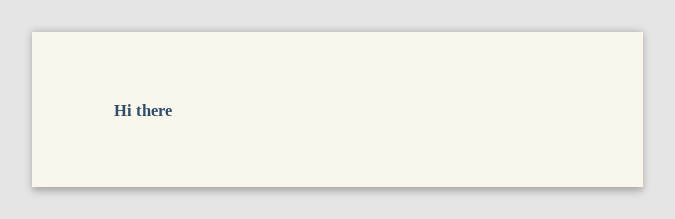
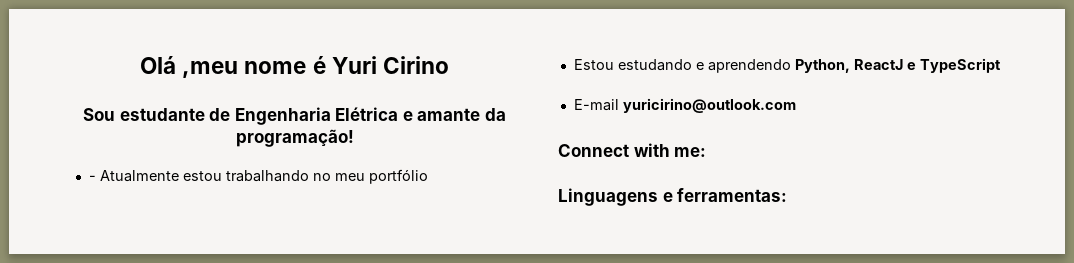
- Hi there
+ Olá ,meu nome é Yuri Cirino
+ Sou estudante de Engenharia Elétrica e amante da programação!
+ - Atualmente estou trabalhando no meu portfólio
+ Estou estudando e aprendendo Python, ReactJ e TypeScript
+ E-mail yuricirino@outlook.com
+ Connect with me:
+ Linguagens e ferramentas:

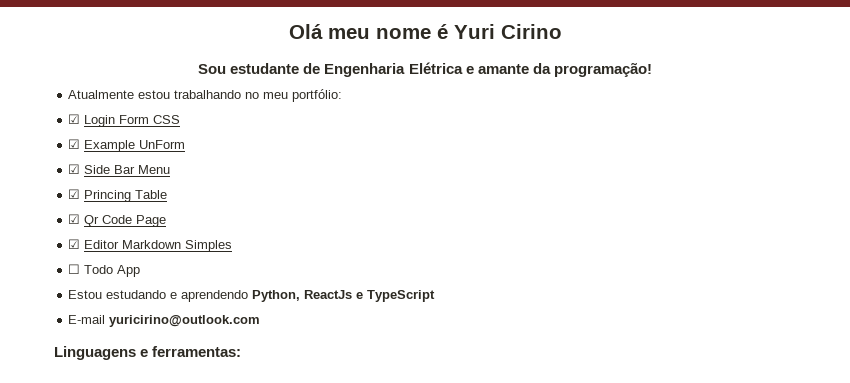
- Olá ,meu nome é Yuri Cirino
+ Olá meu nome é Yuri Cirino
- - Atualmente estou trabalhando no meu portfólio
+ Atualmente estou trabalhando no meu portfólio:
+ ☑ Login Form CSS
+ ☑ Example UnForm
+ ☑ Side Bar Menu
+ ☑ Princing Table
+ ☑ Qr Code Page
+ ☑ Editor Markdown Simples
+ ☐ Todo App
- Estou estudando e aprendendo Python, ReactJ e TypeScript
+ Estou estudando e aprendendo Python, ReactJs e TypeScript
- Connect with me:

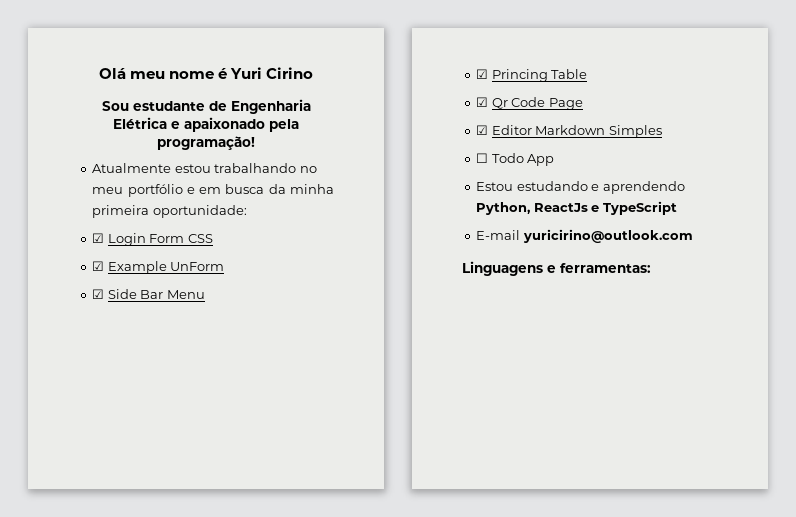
- Sou estudante de Engenharia Elétrica e amante da programação!
+ Sou estudante de Engenharia Elétrica e apaixonado pela programação!
- Atualmente estou trabalhando no meu portfólio:
+ Atualmente estou trabalhando no meu portfólio e em busca da minha primeira oportunidade:

